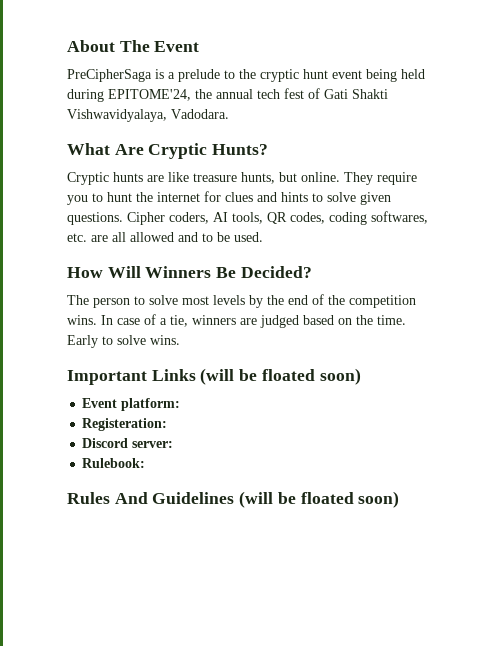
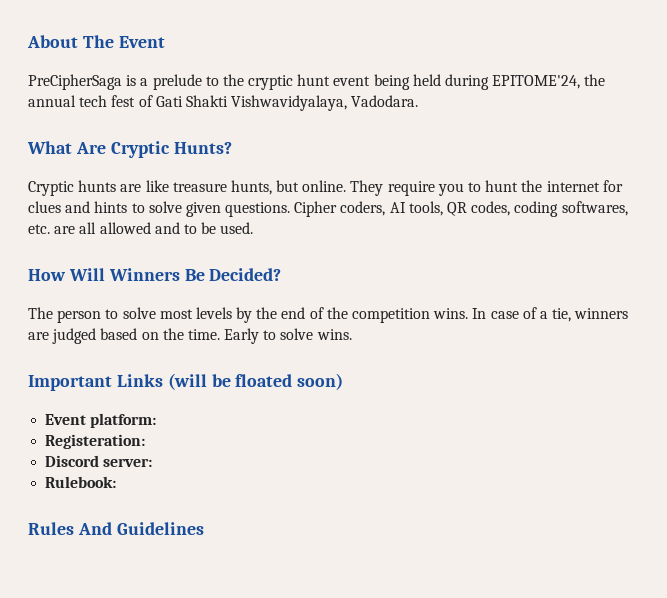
- Rules And Guidelines (will be floated soon)
+ Rules And Guidelines

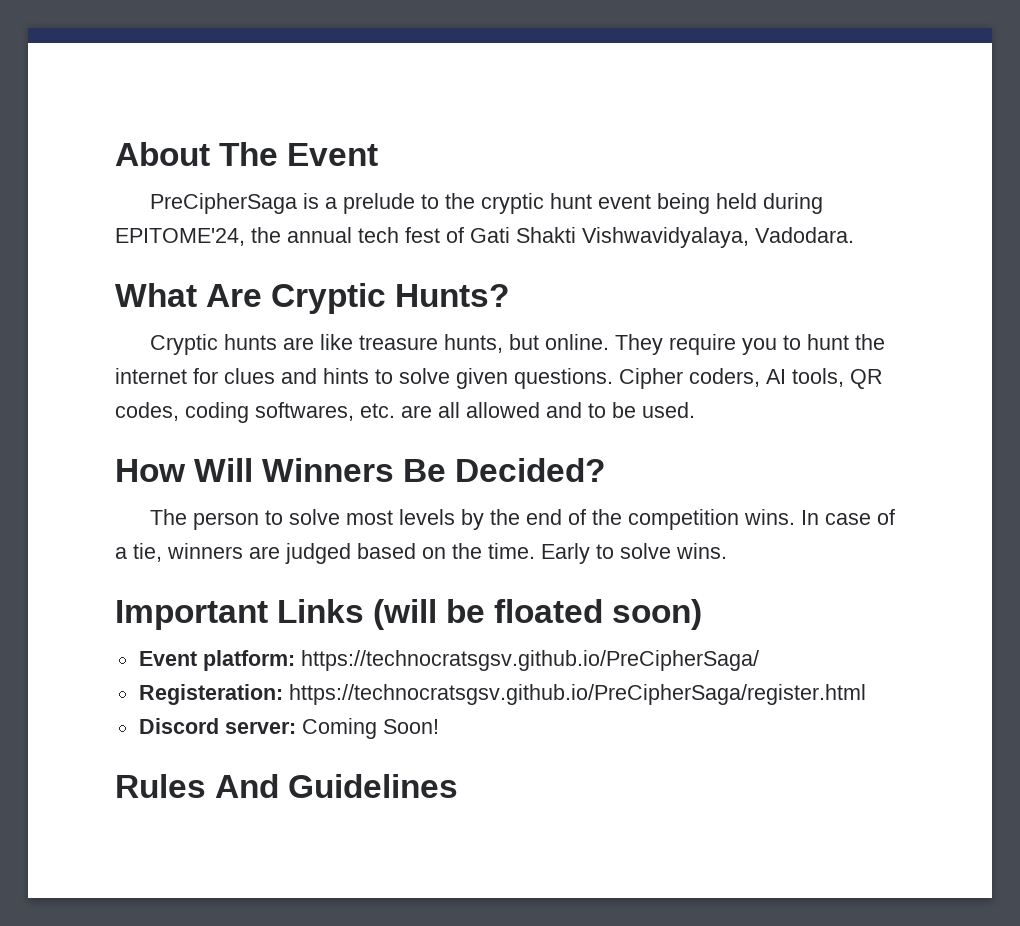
- Event platform:
+ Event platform: https://technocratsgsv.github.io/PreCipherSaga/
- Registeration:
+ Registeration: https://technocratsgsv.github.io/PreCipherSaga/register.html
- Discord server:
- Rulebook:
+ Discord server: Coming Soon!

